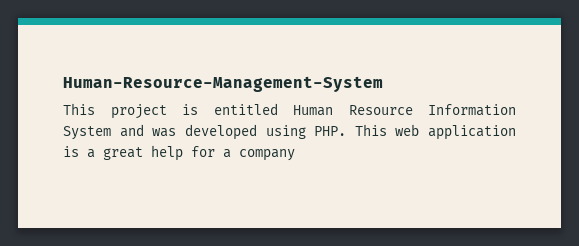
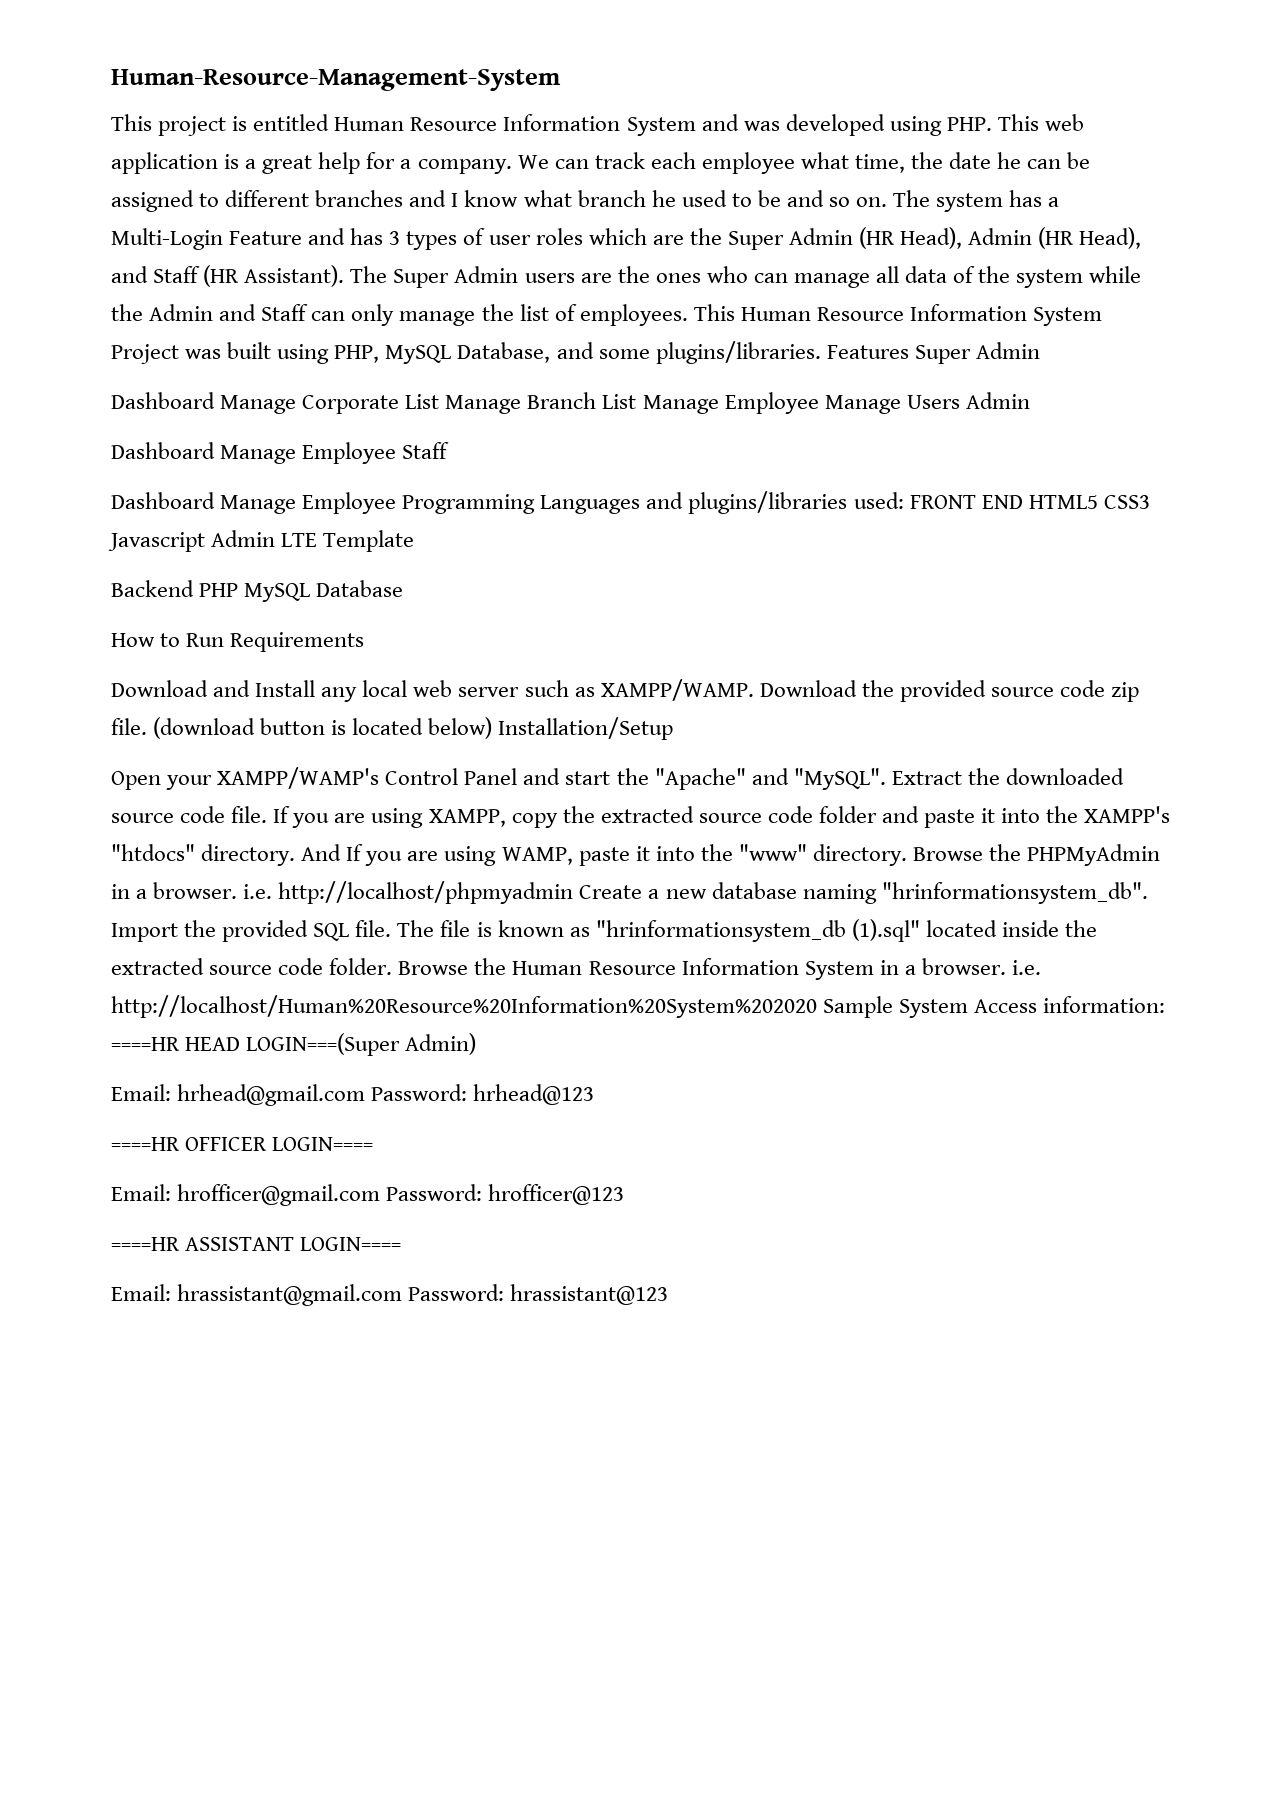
- This project is entitled Human Resource Information System and was developed using PHP. This web application is a great help for a company
+ This project is entitled Human Resource Information System and was developed using PHP. This web application is a great help for a company. We can track each employee what time, the date he can be assigned to different branches and I know what branch he used to be and so on. The system has a Multi-Login Feature and has 3 types of user roles which are the Super Admin (HR Head), Admin (HR Head), and Staff (HR Assistant). The Super Admin users are the ones who can manage all data of the system while the Admin and Staff can only manage the list of employees. This Human Resource Information System Project was built using PHP, MySQL Database, and some plugins/libraries. Features Super Admin
+ Dashboard Manage Corporate List Manage Branch List Manage Employee Manage Users Admin
+ Dashboard Manage Employee Staff
+ Dashboard Manage Employee Programming Languages and plugins/libraries used: FRONT END HTML5 CSS3 Javascript Admin LTE Template
+ Backend PHP MySQL Database
+ How to Run Requirements
+ Download and Install any local web server such as XAMPP/WAMP. Download the provided source code zip file. (download button is located below) Installation/Setup
+ Open your XAMPP/WAMP's Control Panel and start the "Apache" and "MySQL". Extract the downloaded source code file. If you are using XAMPP, copy the extracted source code folder and paste it into the XAMPP's "htdocs" directory. And If you are using WAMP, paste it into the "www" directory. Browse the PHPMyAdmin in a browser. i.e. http://localhost/phpmyadmin Create a new database naming "hrinformationsystem_db". Import the provided SQL file. The file is known as "hrinformationsystem_db (1).sql" located inside the extracted source code folder. Browse the Human Resource Information System in a browser. i.e. http://localhost/Human%20Resource%20Information%20System%202020 Sample System Access information: ====HR HEAD LOGIN===(Super Admin)
+ Email: hrhead@gmail.com Password: hrhead@123
+ ====HR OFFICER LOGIN====
+ Email: hrofficer@gmail.com Password: hrofficer@123
+ ====HR ASSISTANT LOGIN====
+ Email: hrassistant@gmail.com Password: hrassistant@123

